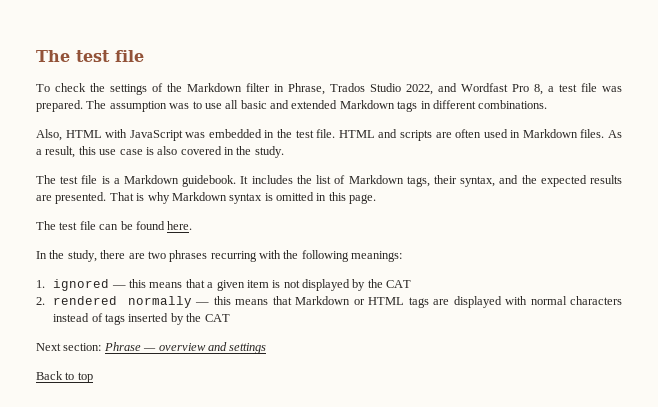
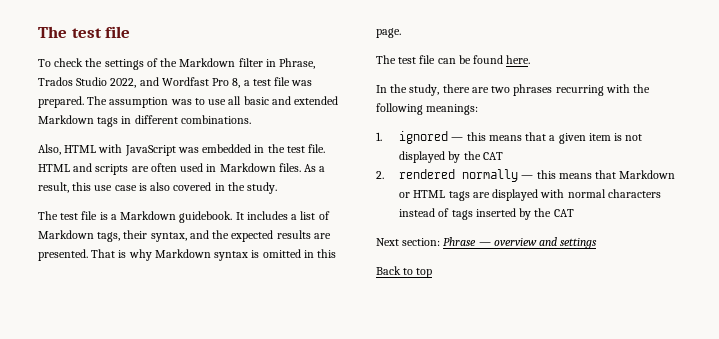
- It includes the list of Markdown tags, their syntax, and the expected results are presented.
+ It includes a list of Markdown tags, their syntax, and the expected results are presented.

